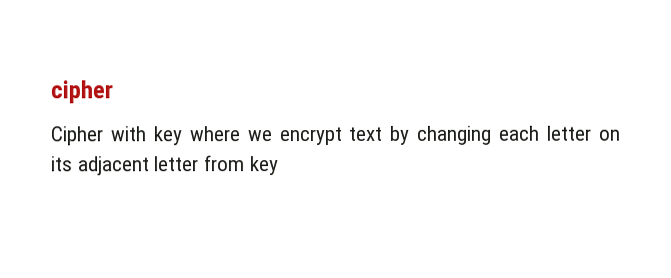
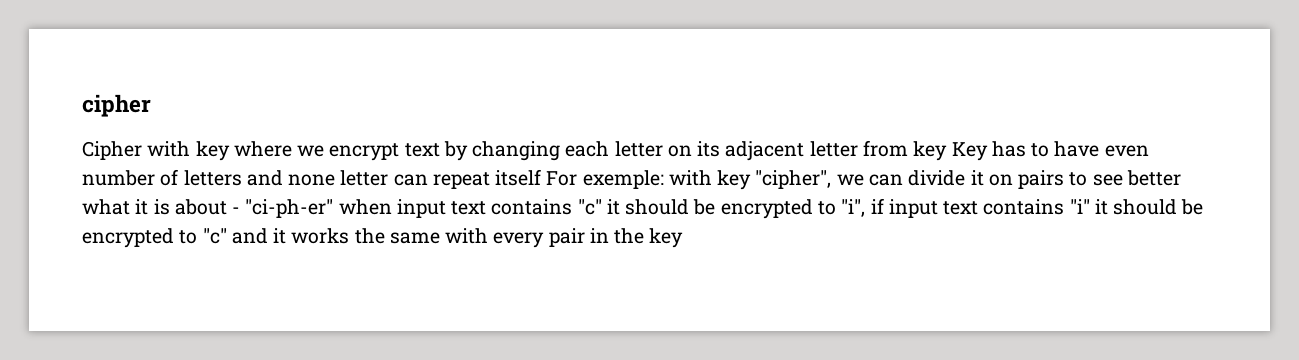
- Cipher with key where we encrypt text by changing each letter on its adjacent letter from key
+ Cipher with key where we encrypt text by changing each letter on its adjacent letter from key Key has to have even number of letters and none letter can repeat itself For exemple: with key "cipher", we can divide it on pairs to see better what it is about - "ci-ph-er" when input text contains "c" it should be encrypted to "i", if input text contains "i" it should be encrypted to "c" and it works the same with every pair in the key

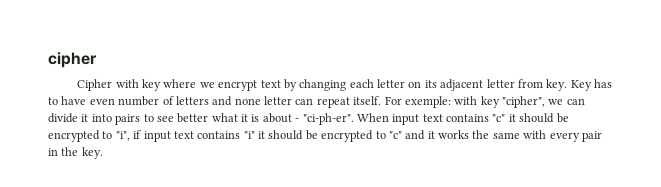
- Cipher with key where we encrypt text by changing each letter on its adjacent letter from key Key has to have even number of letters and none letter can repeat itself For exemple:
+ Cipher with key where we encrypt text by changing each letter on its adjacent letter from key. Key has to have even number of letters and none letter can repeat itself. For exemple:
- with key "cipher", we can divide it on pairs to see better what it is about - "ci-ph-er" when input text contains "c" it should be encrypted to "i", if input text contains "i" it should be encrypted to "c" and it works the same with every pair in the key
+ with key "cipher", we can divide it into pairs to see better what it is about - "ci-ph-er". When input text contains "c" it should be encrypted to "i", if input text contains "i" it should be encrypted to "c" and it works the same with every pair in the key.

